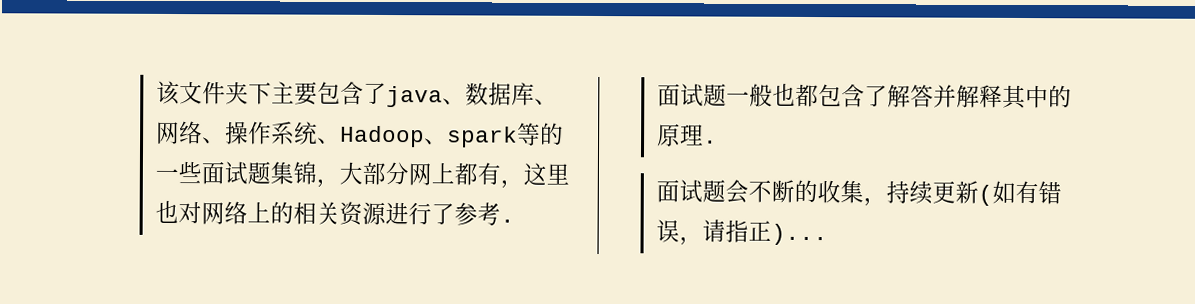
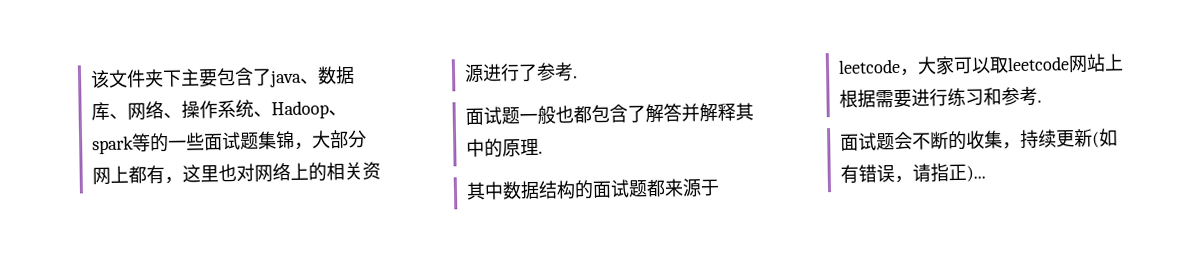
+ 其中数据结构的面试题都来源于leetcode，大家可以取leetcode网站上根据需要进行练习和参考.

